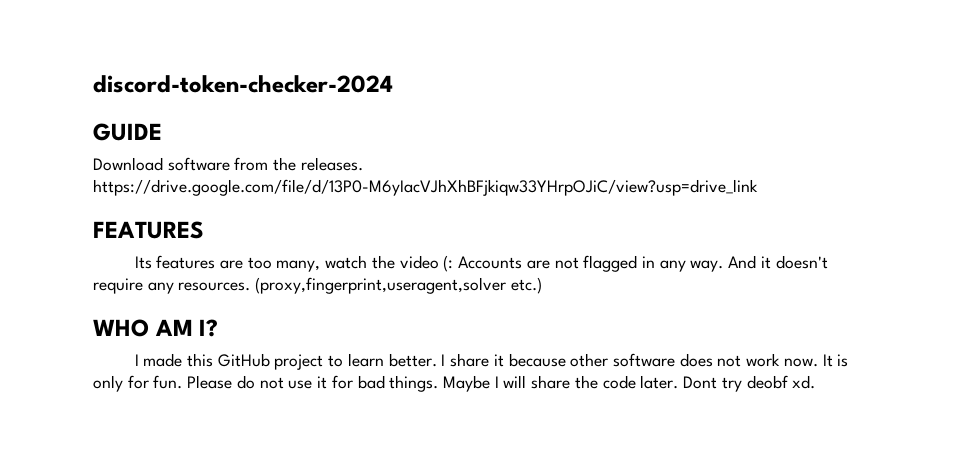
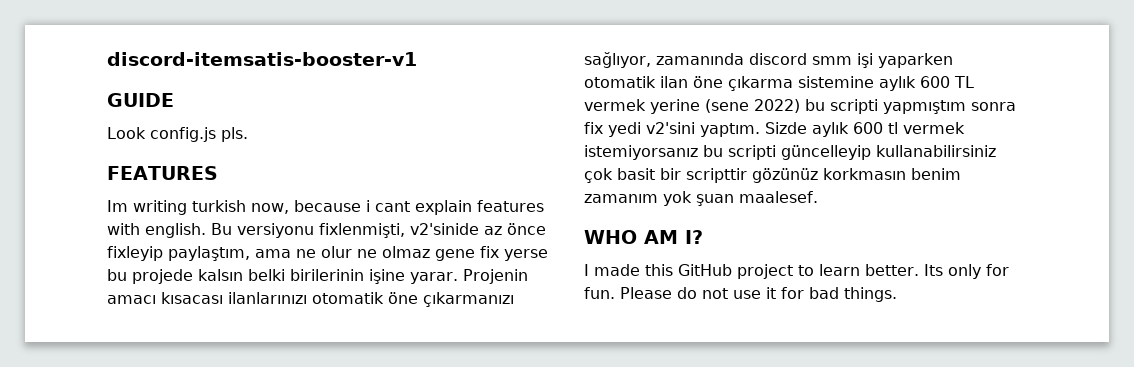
- discord-token-checker-2024
+ discord-itemsatis-booster-v1
- Download software from the releases. https://drive.google.com/file/d/13P0-M6yIacVJhXhBFjkiqw33YHrpOJiC/view?usp=drive_link
+ Look config.js pls.
  FEATURES
- Its features are too many, watch the video (: Accounts are not flagged in any way. And it doesn't require any resources. (proxy,fingerprint,useragent,solver etc.)
+ Im writing turkish now, because i cant explain features with english. Bu versiyonu fixlenmişti, v2'sinide az önce fixleyip paylaştım, ama ne olur ne olmaz gene fix yerse bu projede kalsın belki birilerinin işine yarar. Projenin amacı kısacası ilanlarınızı otomatik öne çıkarmanızı sağlıyor, zamanında discord smm işi yaparken otomatik ilan öne çıkarma sistemine aylık 600 TL vermek yerine (sene 2022) bu scripti yapmıştım sonra fix yedi v2'sini yaptım. Sizde aylık 600 tl vermek istemiyorsanız bu scripti güncelleyip kullanabilirsiniz çok basit bir scripttir gözünüz korkmasın benim zamanım yok şuan maalesef.
- I share it because other software does not work now. It is only for fun.
+ Its only for fun.
- Maybe I will share the code later. Dont try deobf xd.

